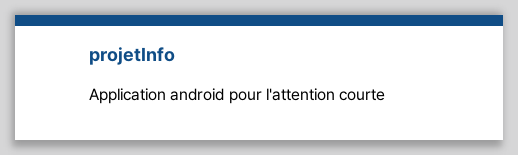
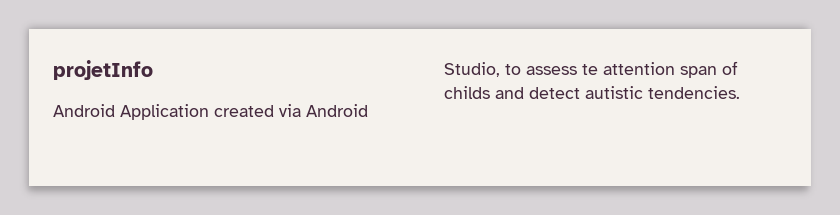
- Application android pour l'attention courte
+ Android Application created via Android Studio, to assess te attention span of childs and detect autistic tendencies.

